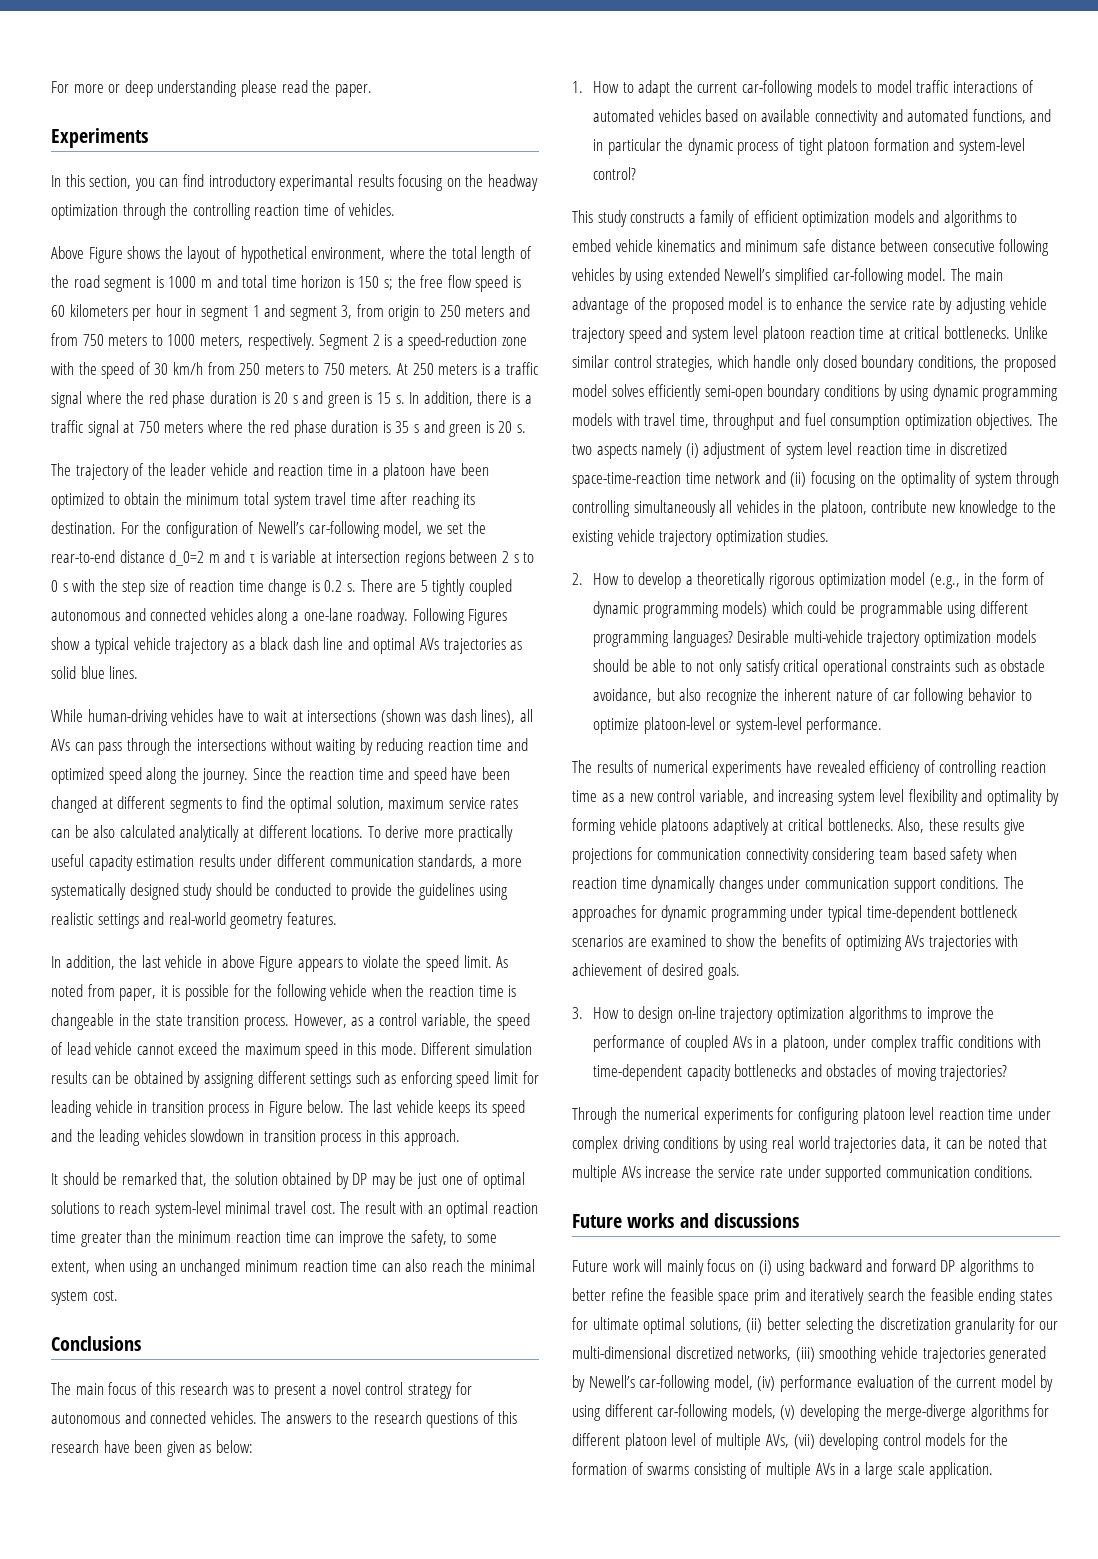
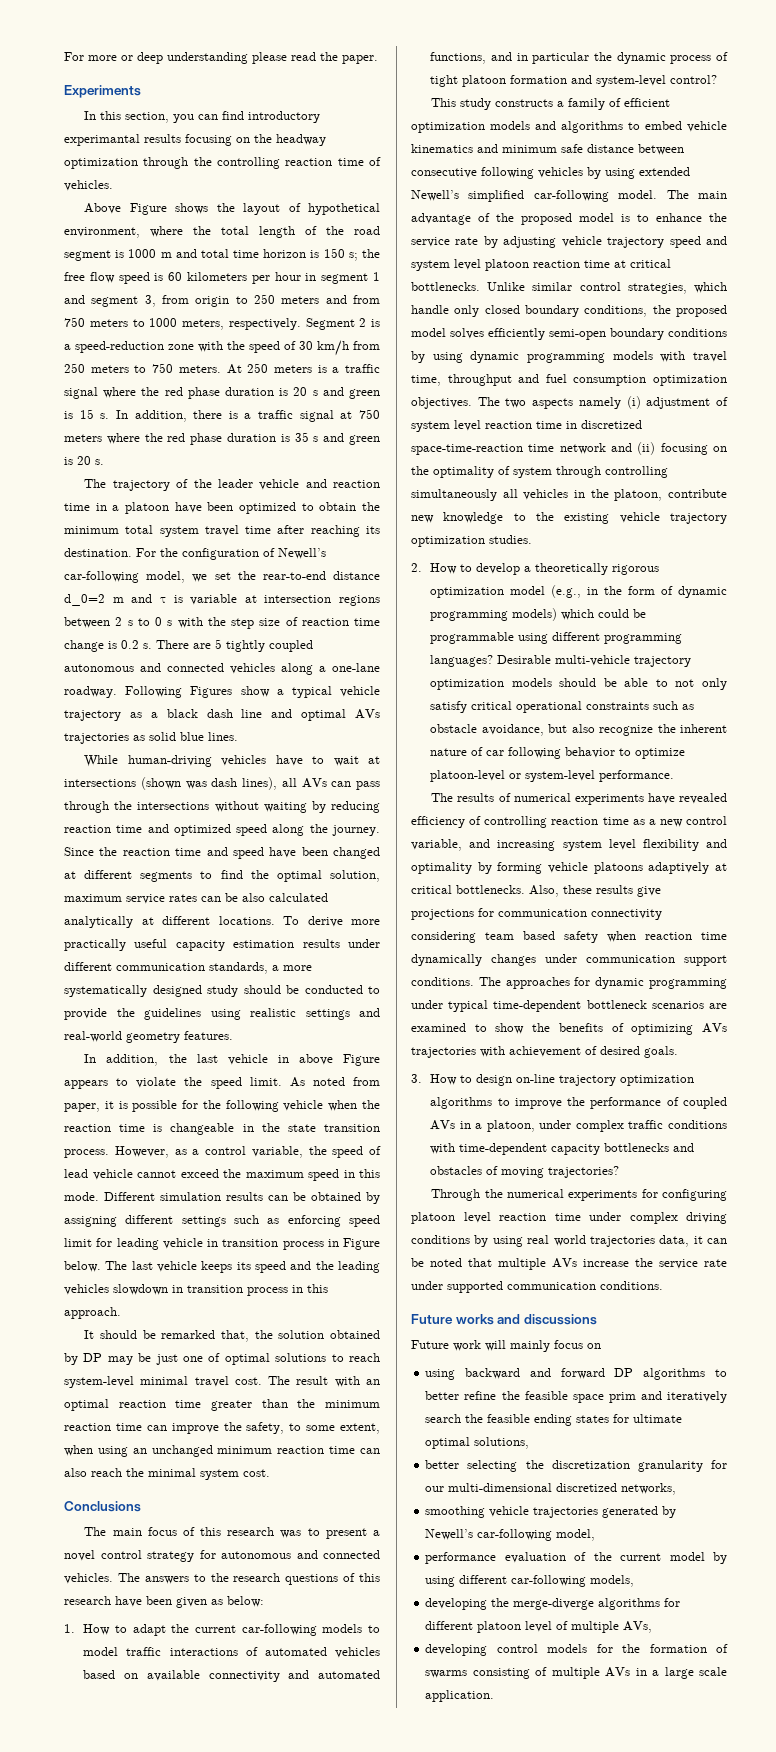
- Future work will mainly focus on (i) using backward and forward DP algorithms to better refine the feasible space prim and iteratively search the feasible ending states for ultimate optimal solutions, (ii) better selecting the discretization granularity for our multi-dimensional discretized networks, (iii) smoothing vehicle trajectories generated by Newell’s car-following model, (iv) performance evaluation of the current model by using different car-following models, (v) developing the merge-diverge algorithms for different platoon level of multiple AVs, (vii) developing control models for the formation of swarms consisting of multiple AVs in a large scale application.
+ Future work will mainly focus on
+ using backward and forward DP algorithms to better refine the feasible space prim and iteratively search the feasible ending states for ultimate optimal solutions,
+ better selecting the discretization granularity for our multi-dimensional discretized networks,
+ smoothing vehicle trajectories generated by Newell’s car-following model,
+ performance evaluation of the current model by using different car-following models,
+ developing the merge-diverge algorithms for different platoon level of multiple AVs,
+ developing control models for the formation of swarms consisting of multiple AVs in a large scale application.

